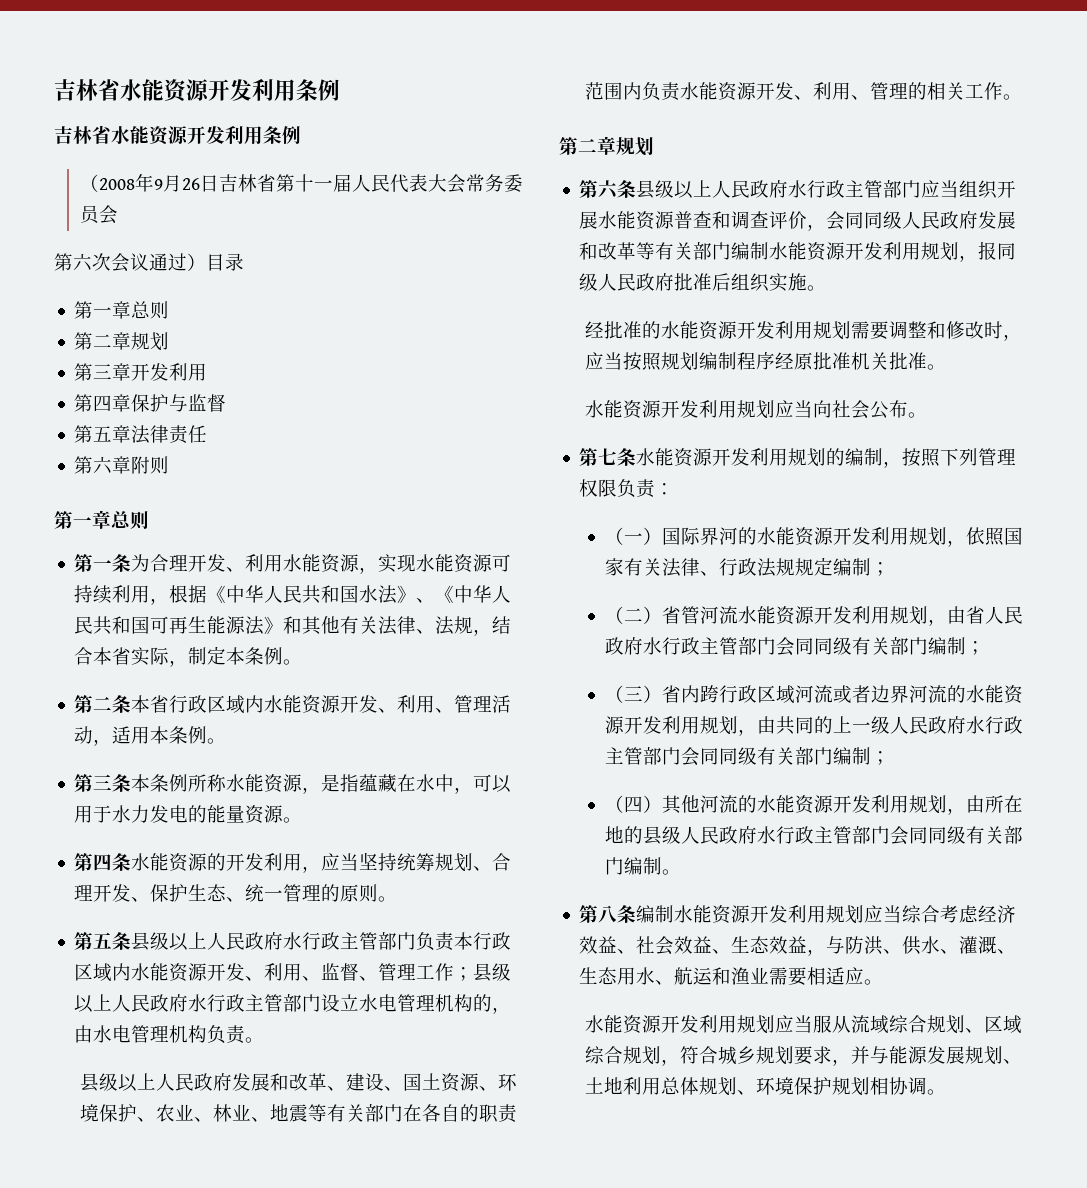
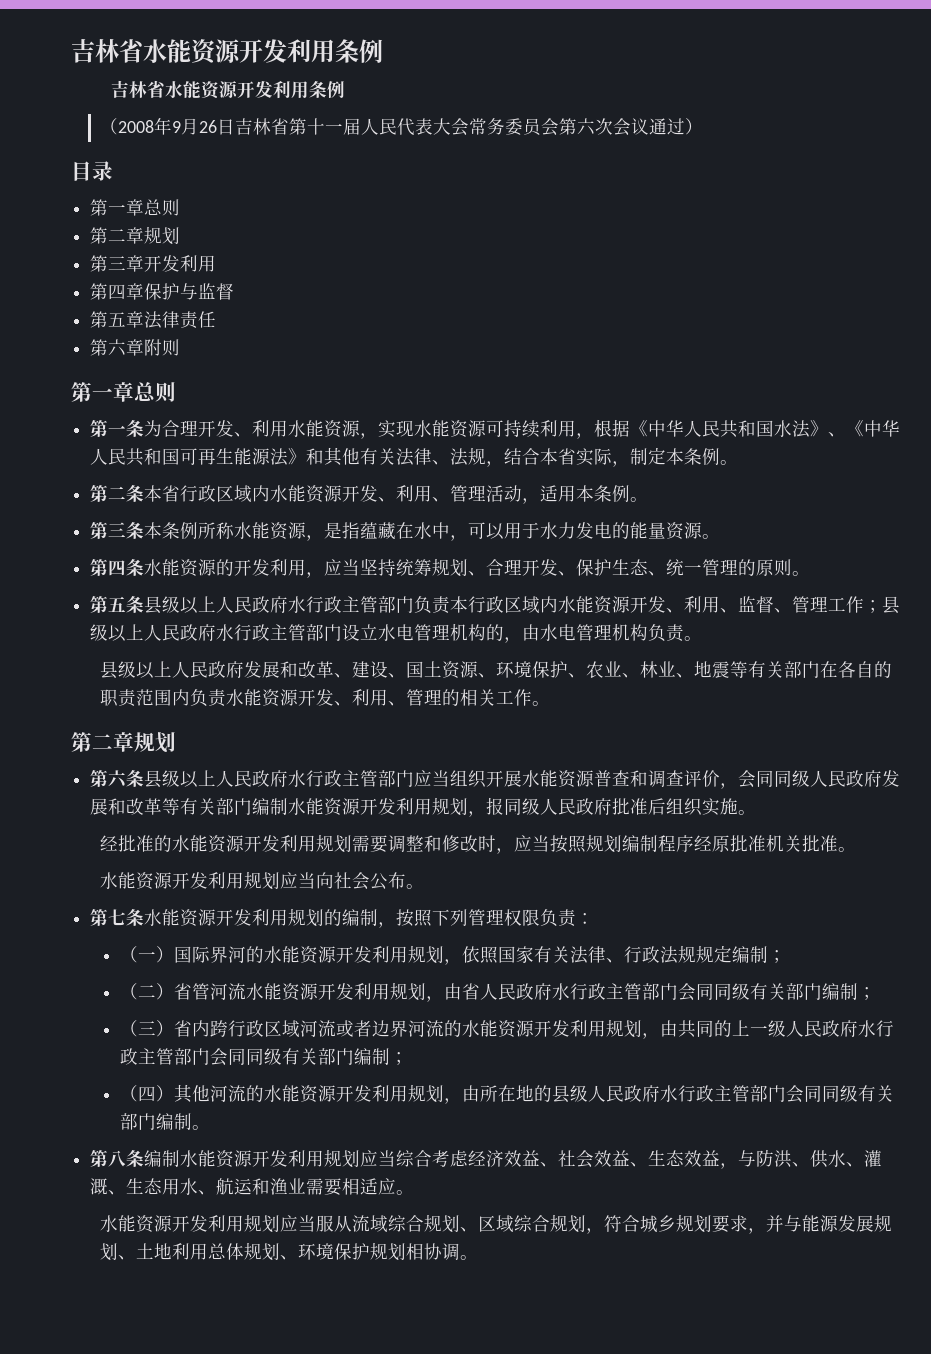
- （2008年9月26日吉林省第十一届人民代表大会常务委员会
- 第六次会议通过）目录
+ （2008年9月26日吉林省第十一届人民代表大会常务委员会第六次会议通过）
+ 目录

